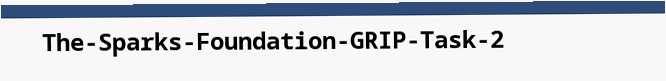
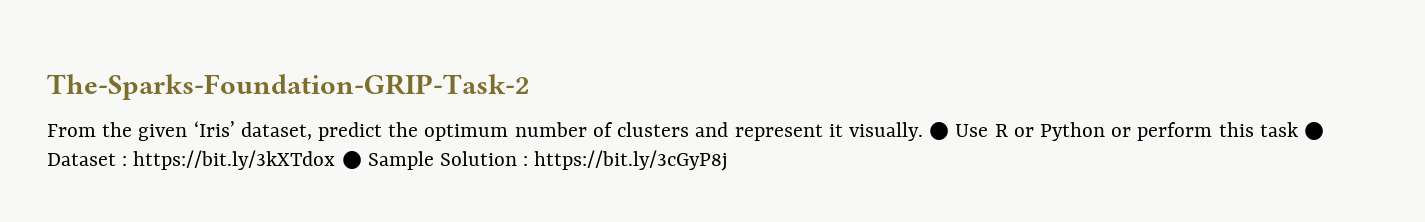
+ From the given ‘Iris’ dataset, predict the optimum number of clusters and represent it visually. ● Use R or Python or perform this task ● Dataset : https://bit.ly/3kXTdox ● Sample Solution : https://bit.ly/3cGyP8j

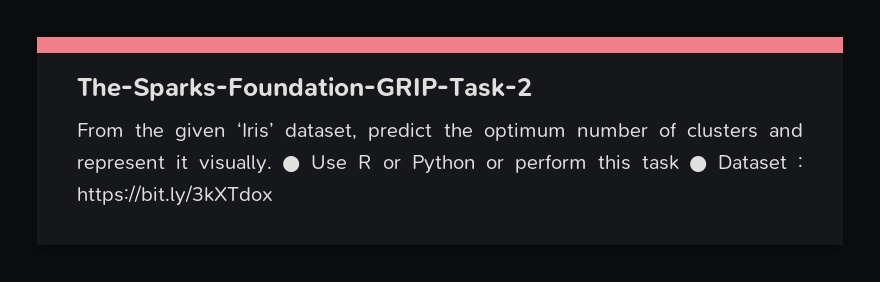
- ● Use R or Python or perform this task ● Dataset : https://bit.ly/3kXTdox ● Sample Solution : https://bit.ly/3cGyP8j
+ ● Use R or Python or perform this task ● Dataset : https://bit.ly/3kXTdox

